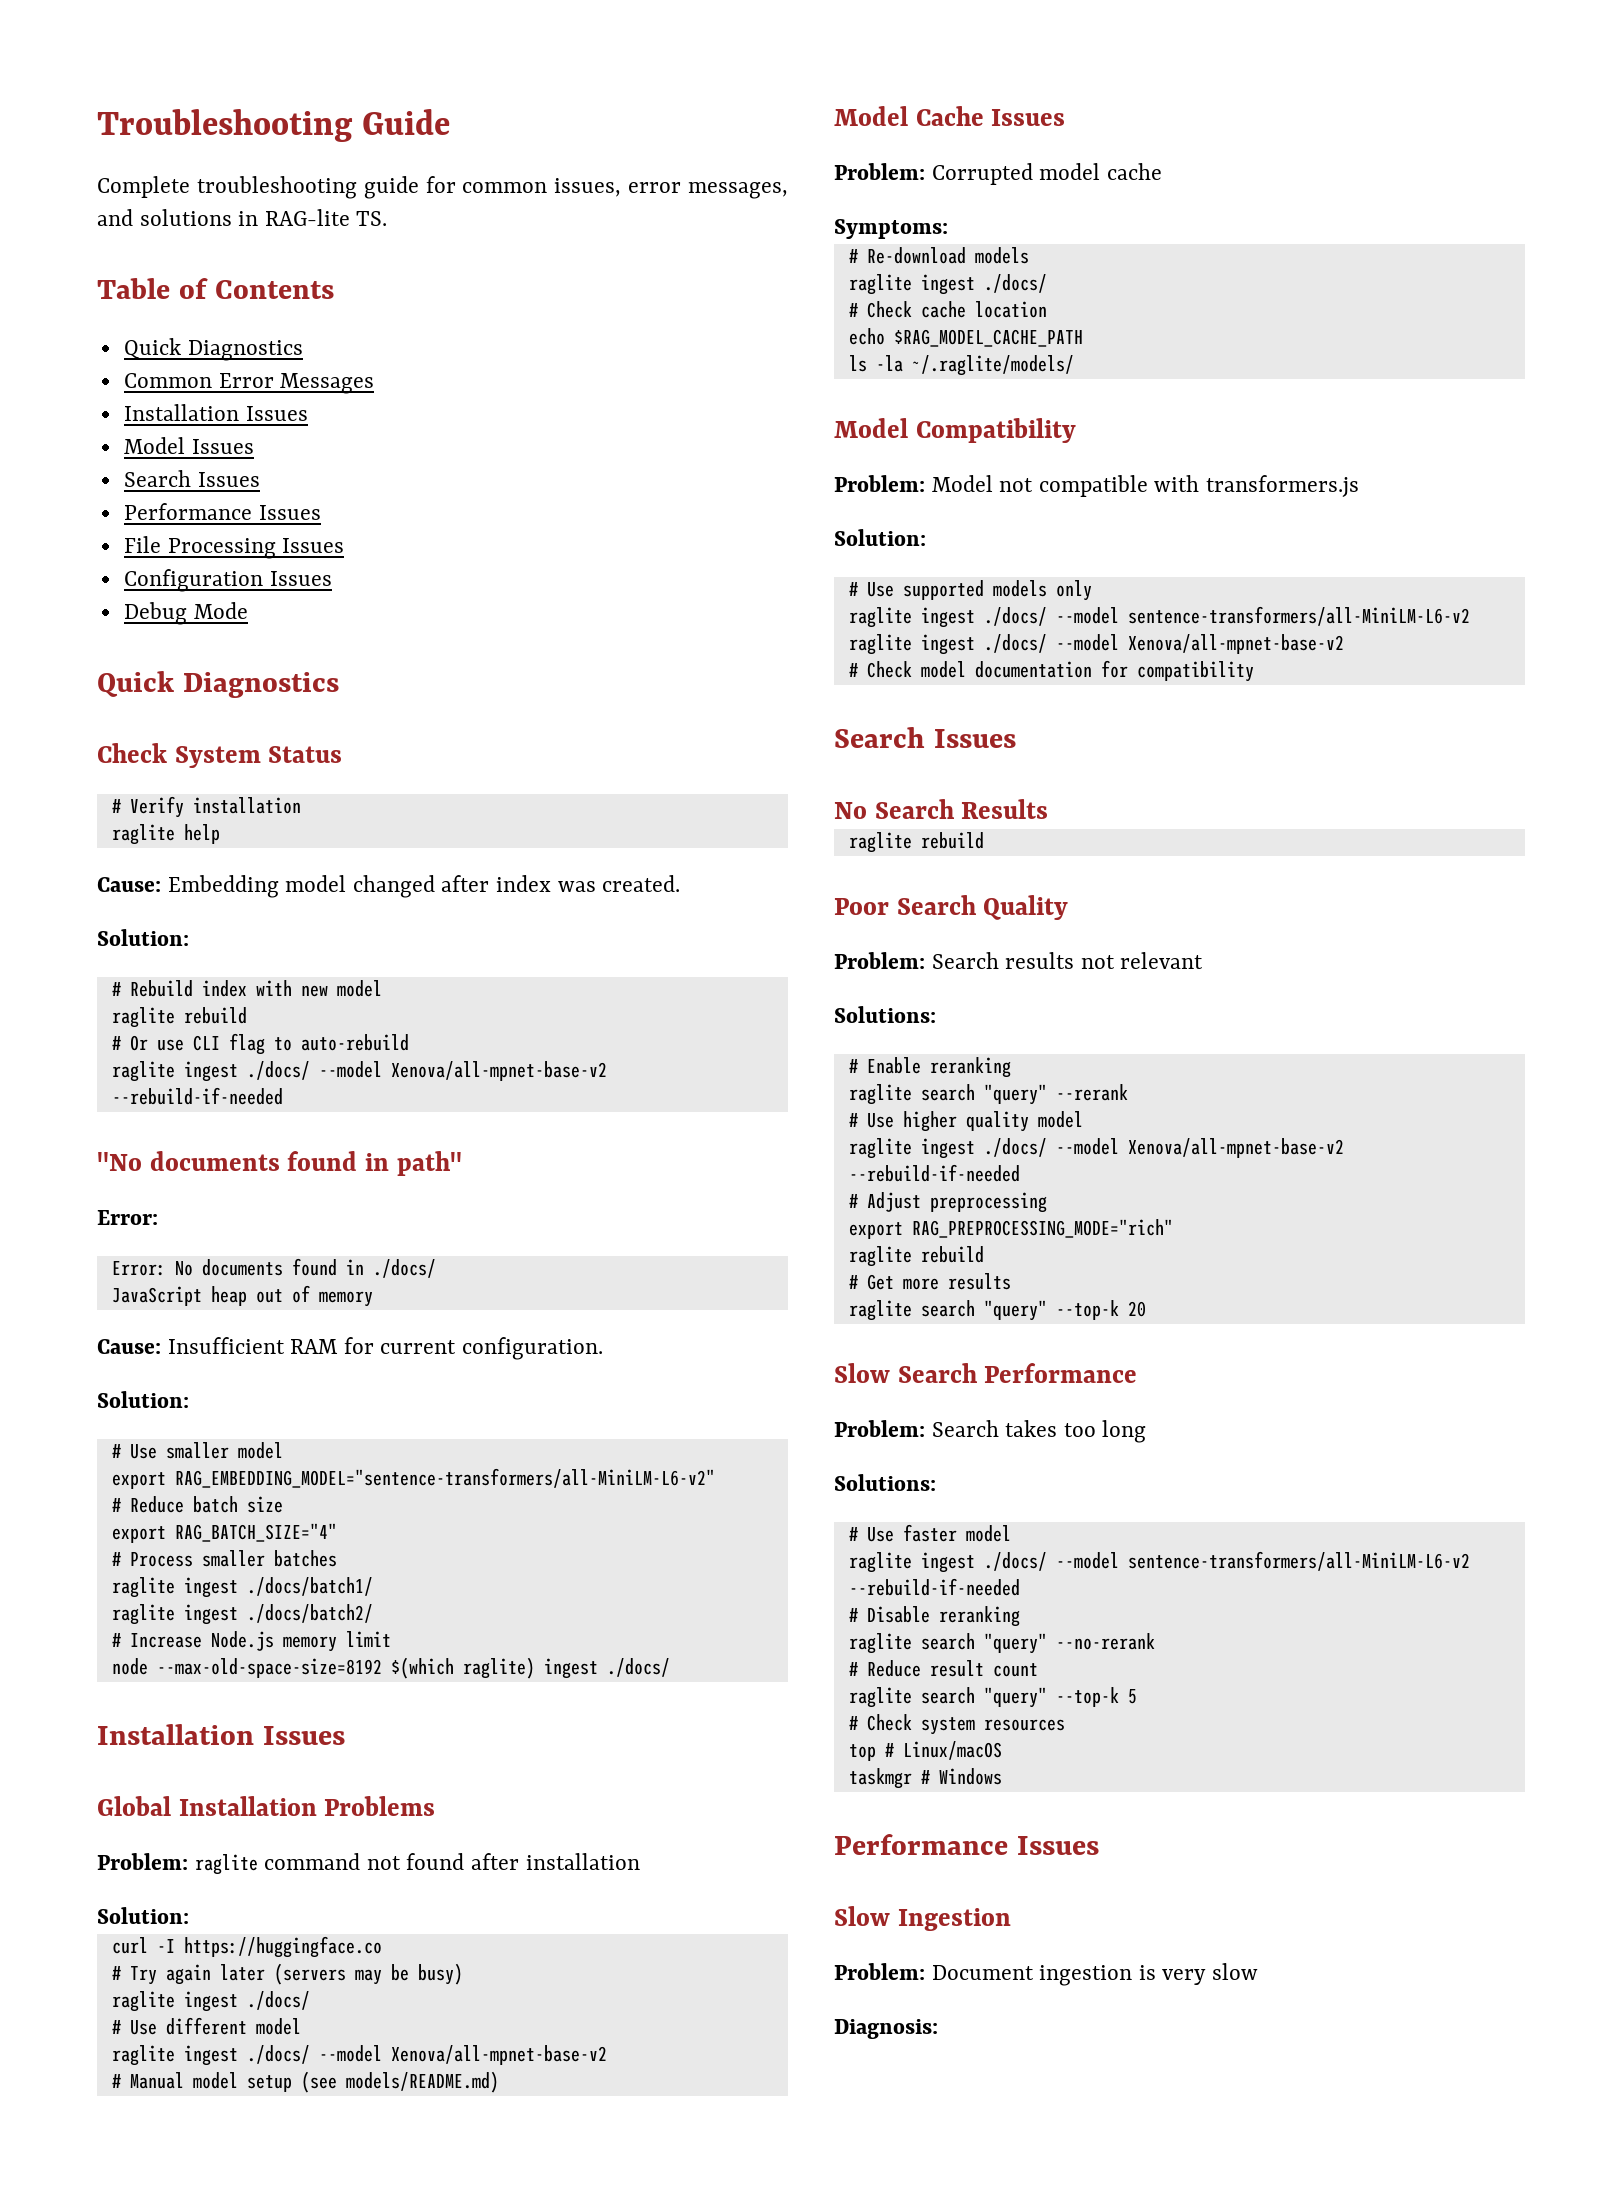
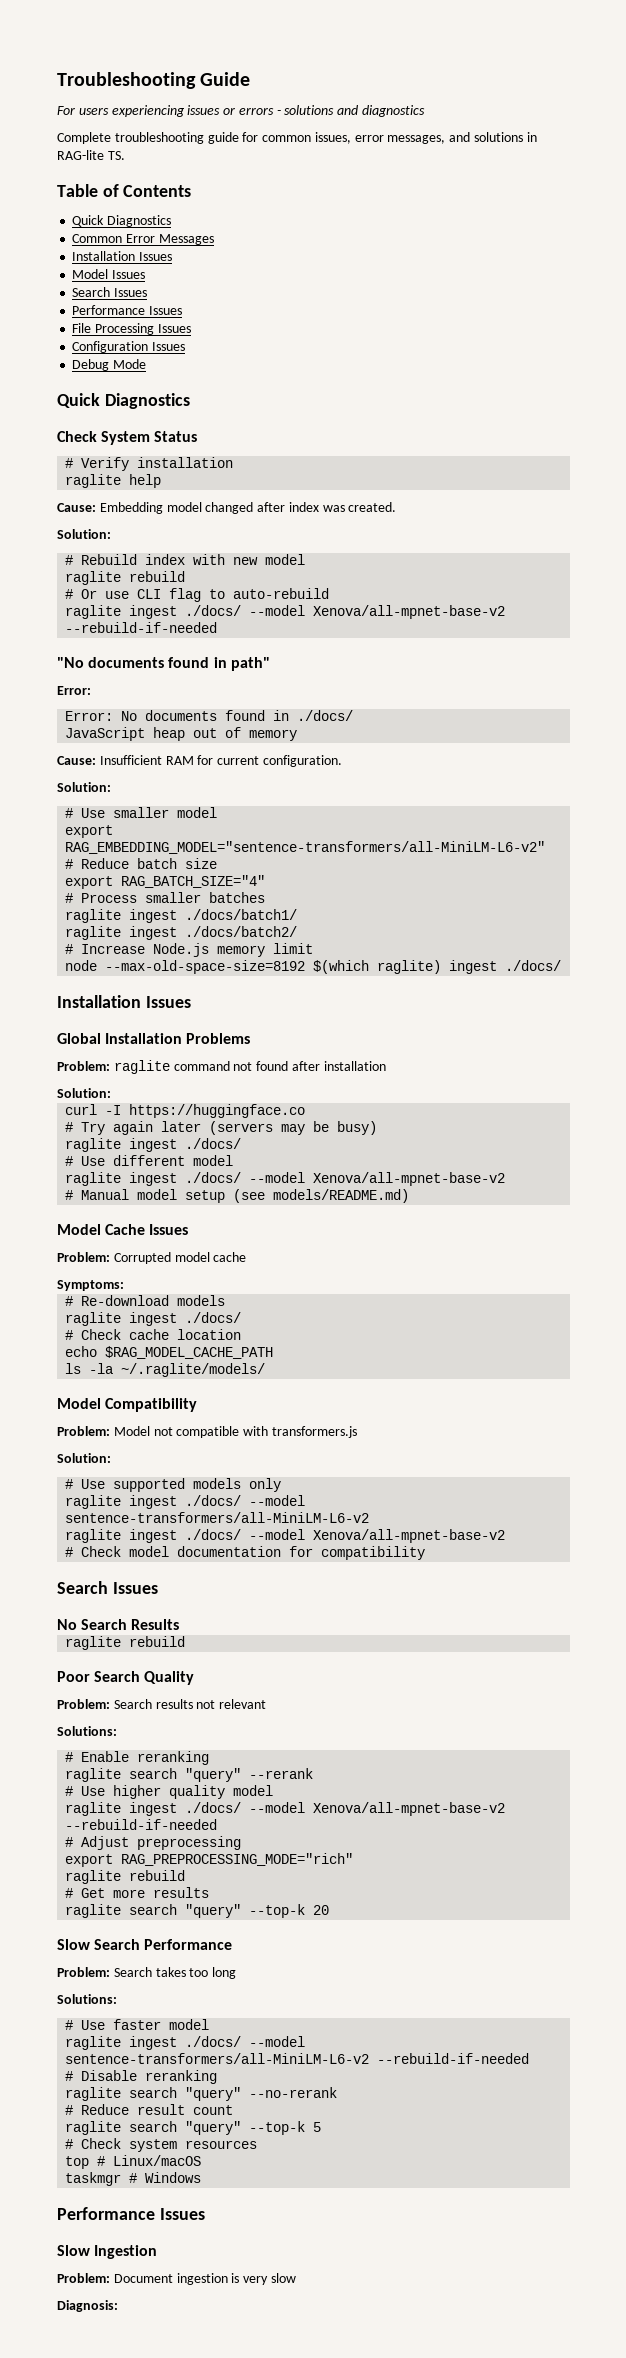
+ For users experiencing issues or errors - solutions and diagnostics

